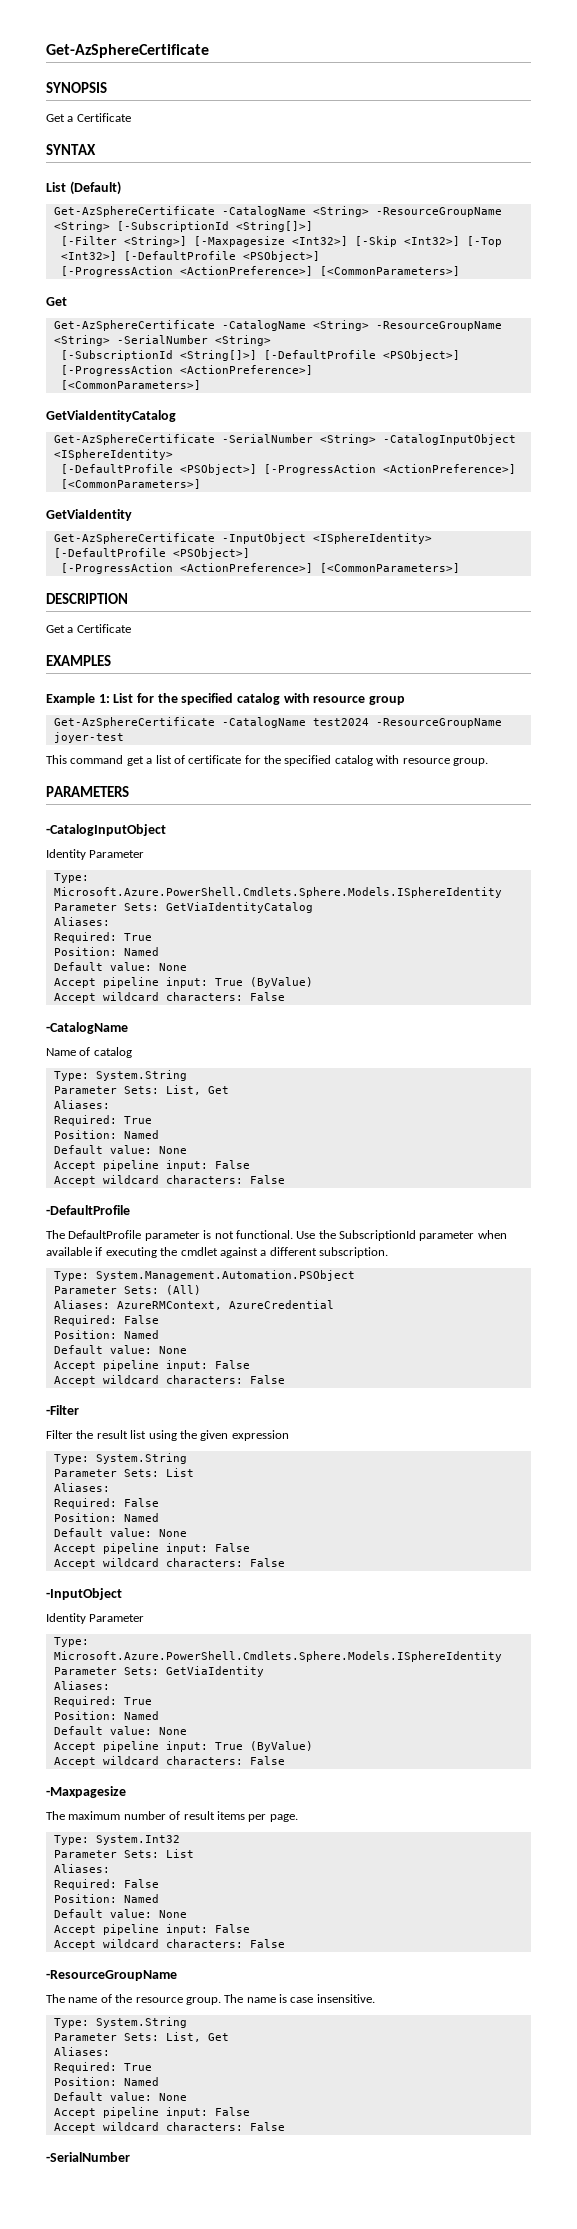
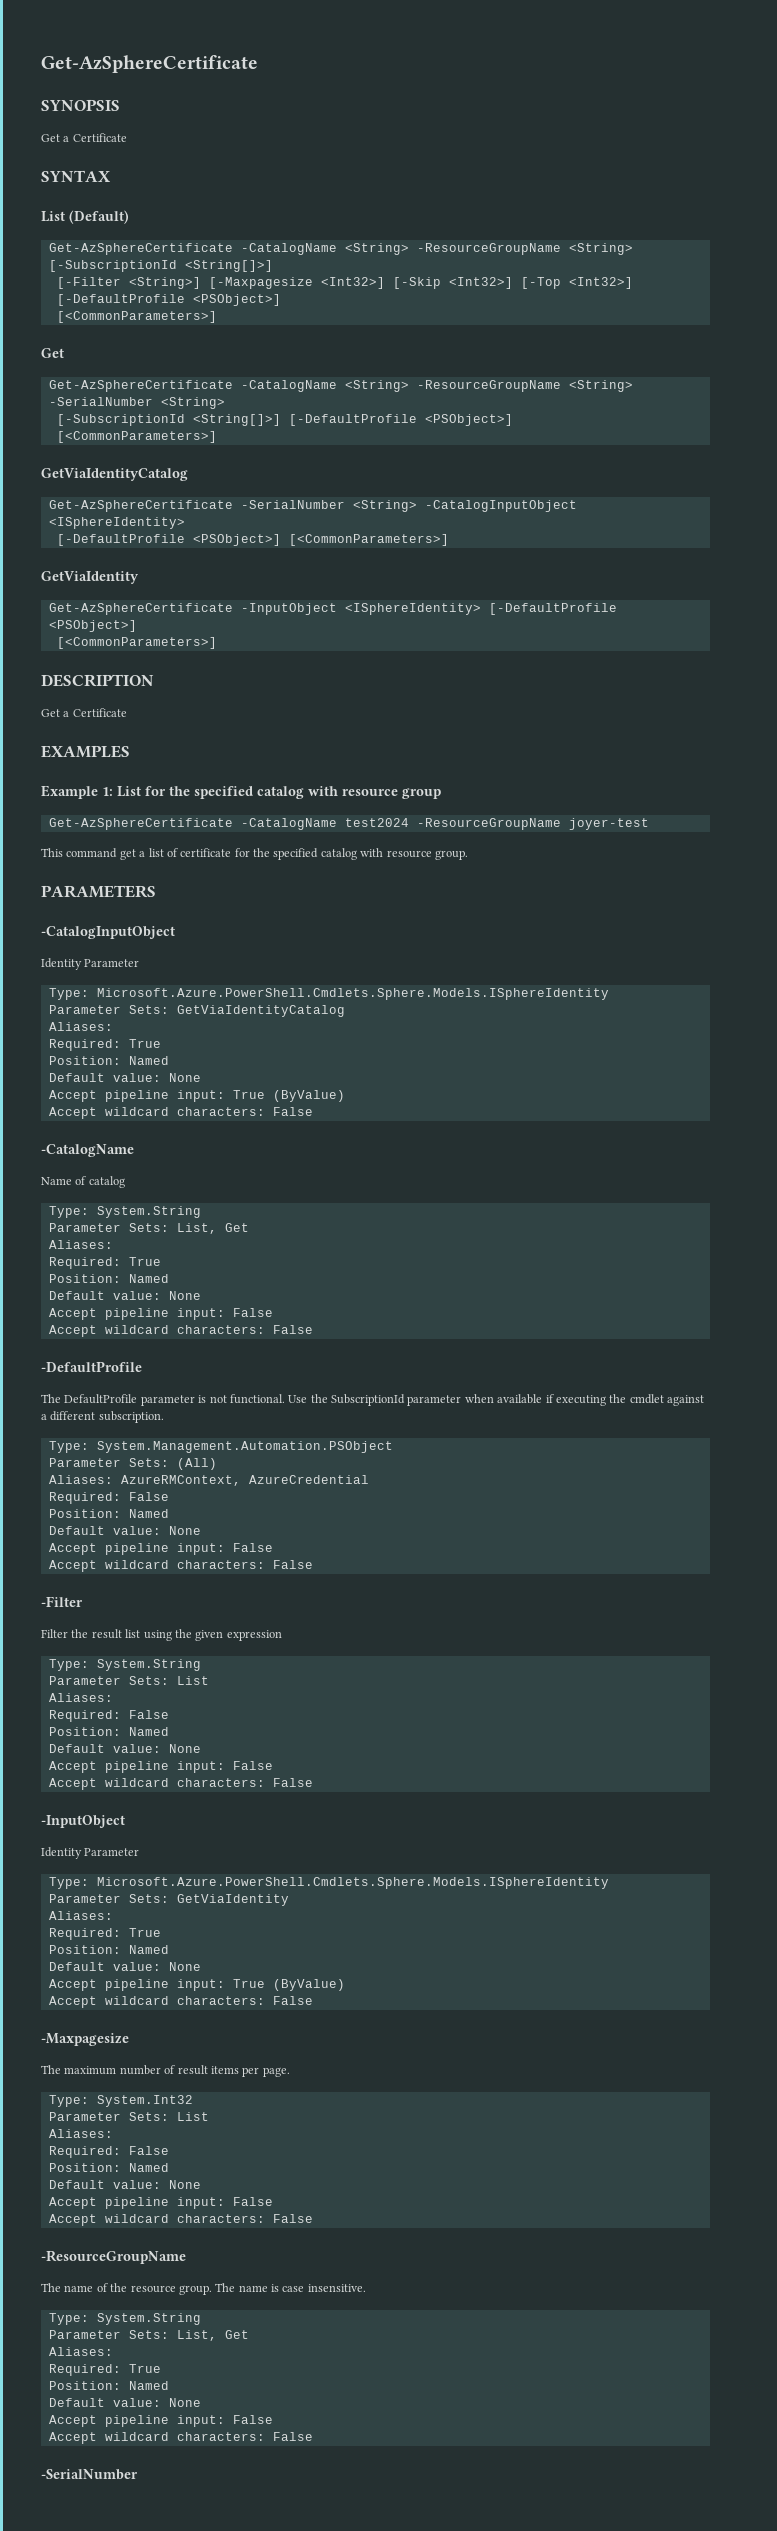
  [-Filter <String>] [-Maxpagesize <Int32>] [-Skip <Int32>] [-Top <Int32>] [-DefaultProfile <PSObject>]
- [-ProgressAction <ActionPreference>] [<CommonParameters>]
+ [<CommonParameters>]
- [-SubscriptionId <String[]>] [-DefaultProfile <PSObject>] [-ProgressAction <ActionPreference>]
+ [-SubscriptionId <String[]>] [-DefaultProfile <PSObject>]
- [-DefaultProfile <PSObject>] [-ProgressAction <ActionPreference>] [<CommonParameters>]
+ [-DefaultProfile <PSObject>] [<CommonParameters>]
  Get-AzSphereCertificate -InputObject <ISphereIdentity> [-DefaultProfile <PSObject>]
- [-ProgressAction <ActionPreference>] [<CommonParameters>]
+ [<CommonParameters>]

